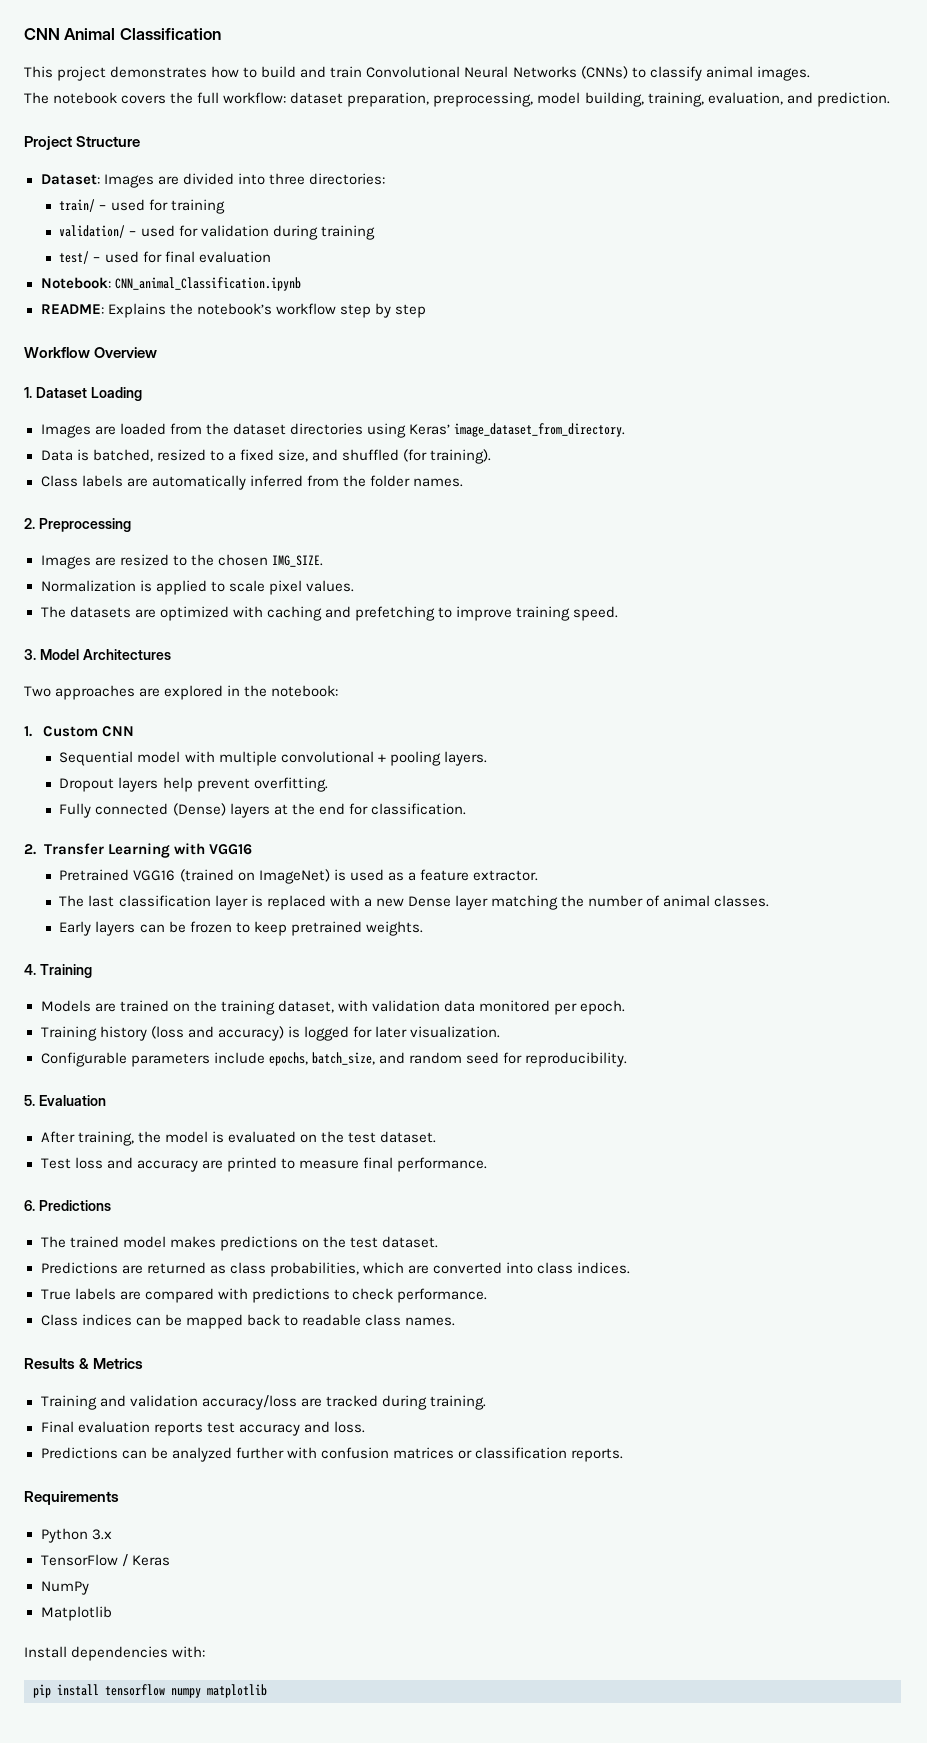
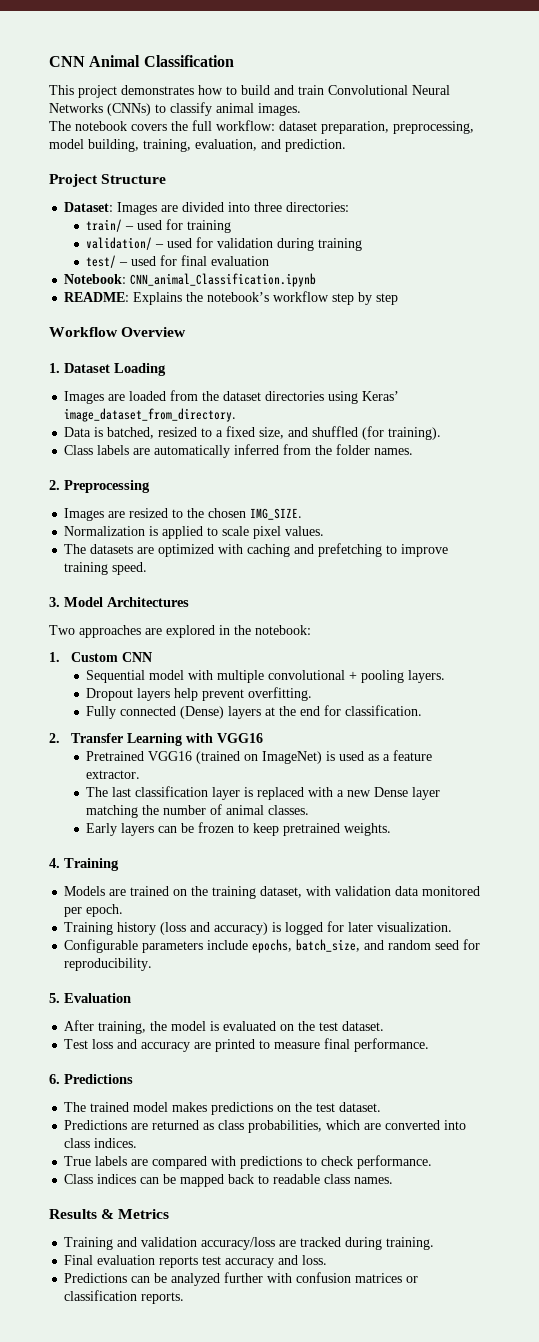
- Requirements
- Python 3.x
- TensorFlow / Keras
- NumPy
- Matplotlib
- Install dependencies with:
- pip install tensorflow numpy matplotlib

